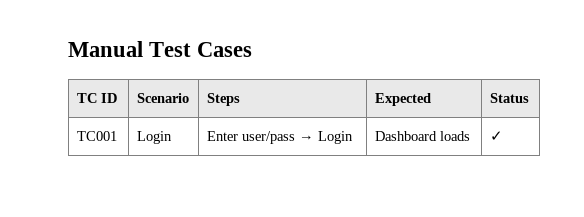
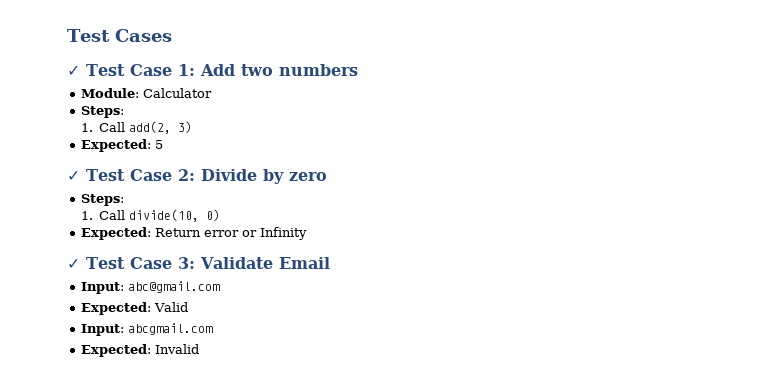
- Manual Test Cases
+ Test Cases
- TC ID | Scenario | Steps | Expected | Status
- TC001 | Login | Enter user/pass → Login | Dashboard loads | ✓
+ ✓ Test Case 1: Add two numbers
+ Module: Calculator
+ Steps:
+ 1. Call add(2, 3)
+ Expected: 5
+ ✓ Test Case 2: Divide by zero
+ Steps:
+ 1. Call divide(10, 0)
+ Expected: Return error or Infinity
+ ✓ Test Case 3: Validate Email
+ Input: abc@gmail.com
+ Expected: Valid
+ Input: abcgmail.com
+ Expected: Invalid

